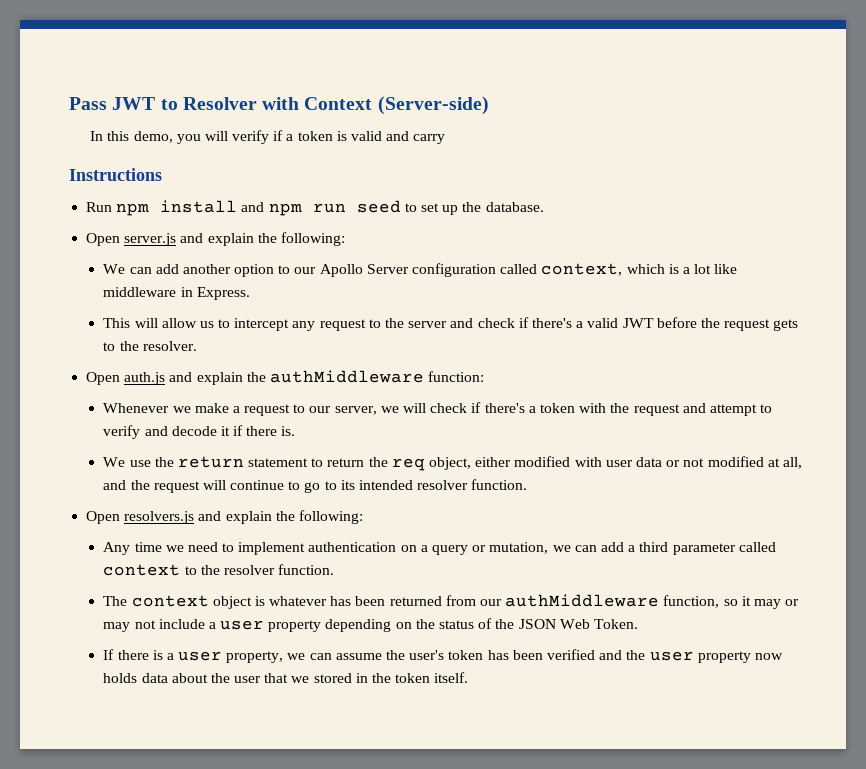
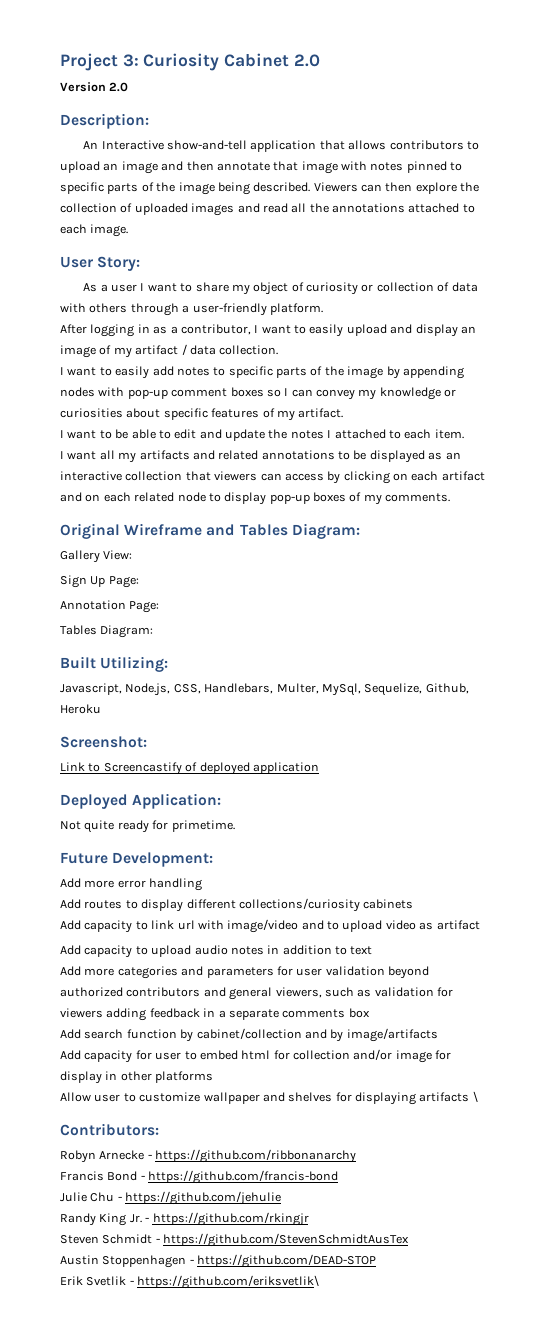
- Pass JWT to Resolver with Context (Server-side)
- In this demo, you will verify if a token is valid and carry
- Instructions
- Run npm install and npm run seed to set up the database.
- Open server.js and explain the following:
- We can add another option to our Apollo Server configuration called context, which is a lot like middleware in Express.
- This will allow us to intercept any request to the server and check if there's a valid JWT before the request gets to the resolver.
- Open auth.js and explain the authMiddleware function:
- Whenever we make a request to our server, we will check if there's a token with the request and attempt to verify and decode it if there is.
- We use the return statement to return the req object, either modified with user data or not modified at all, and the request will continue to go to its intended resolver function.
- Open resolvers.js and explain the following:
- Any time we need to implement authentication on a query or mutation, we can add a third parameter called context to the resolver function.
- The context object is whatever has been returned from our authMiddleware function, so it may or may not include a user property depending on the status of the JSON Web Token.
- If there is a user property, we can assume the user's token has been verified and the user property now holds data about the user that we stored in the token itself.
+ Project 3: Curiosity Cabinet 2.0
+ Version 2.0
+ Description:
+ An Interactive show-and-tell application that allows contributors to upload an image and then annotate that image with notes pinned to specific parts of the image being described. Viewers can then explore the collection of uploaded images and read all the annotations attached to each image.
+ User Story:
+ As a user I want to share my object of curiosity or collection of data with others through a user-friendly platform.
+ After logging in as a contributor, I want to easily upload and display an image of my artifact / data collection.
+ I want to easily add notes to specific parts of the image by appending nodes with pop-up comment boxes so I can convey my knowledge or curiosities about specific features of my artifact.
+ I want to be able to edit and update the notes I attached to each item.
+ I want all my artifacts and related annotations to be displayed as an interactive collection that viewers can access by clicking on each artifact and on each related node to display pop-up boxes of my comments.
+ Original Wireframe and Tables Diagram:
+ Gallery View:
+ Sign Up Page:
+ Annotation Page:
+ Tables Diagram:
+ Built Utilizing:
+ Javascript, Node.js, CSS, Handlebars, Multer, MySql, Sequelize, Github, Heroku
+ Screenshot:
+ Link to Screencastify of deployed application
+ Deployed Application:
+ Not quite ready for primetime.
+ Future Development:
+ Add more error handling
+ Add routes to display different collections/curiosity cabinets
+ Add capacity to link url with image/video and to upload video as artifact
+ Add capacity to upload audio notes in addition to text
+ Add more categories and parameters for user validation beyond authorized contributors and general viewers, such as validation for viewers adding feedback in a separate comments box
+ Add search function by cabinet/collection and by image/artifacts
+ Add capacity for user to embed html for collection and/or image for display in other platforms
+ Allow user to customize wallpaper and shelves for displaying artifacts \
+ Contributors:
+ Robyn Arnecke - https://github.com/ribbonanarchy
+ Francis Bond - https://github.com/francis-bond
+ Julie Chu - https://github.com/jehulie
+ Randy King Jr. - https://github.com/rkingjr
+ Steven Schmidt - https://github.com/StevenSchmidtAusTex
+ Austin Stoppenhagen - https://github.com/DEAD-STOP
+ Erik Svetlik - https://github.com/eriksvetlik\

